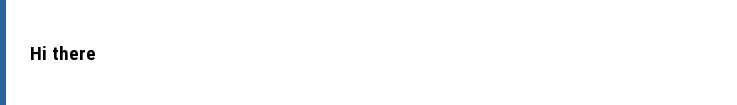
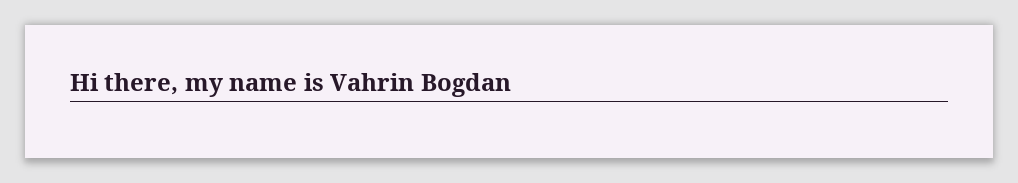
- Hi there
+ Hi there, my name is Vahrin Bogdan

